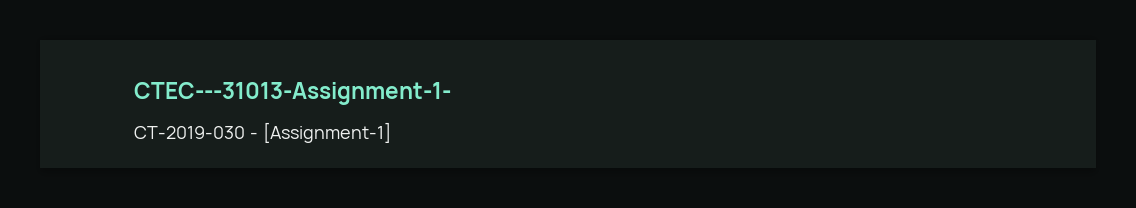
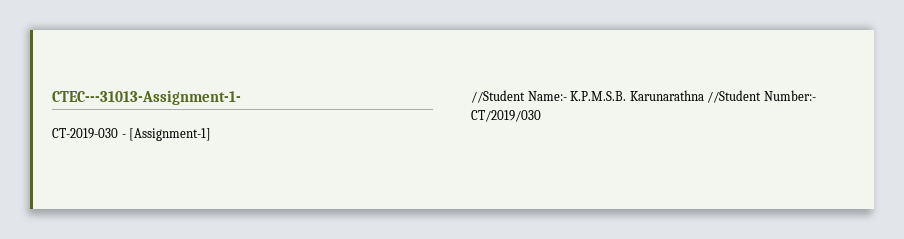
+ //Student Name:- K.P.M.S.B. Karunarathna //Student Number:- CT/2019/030

